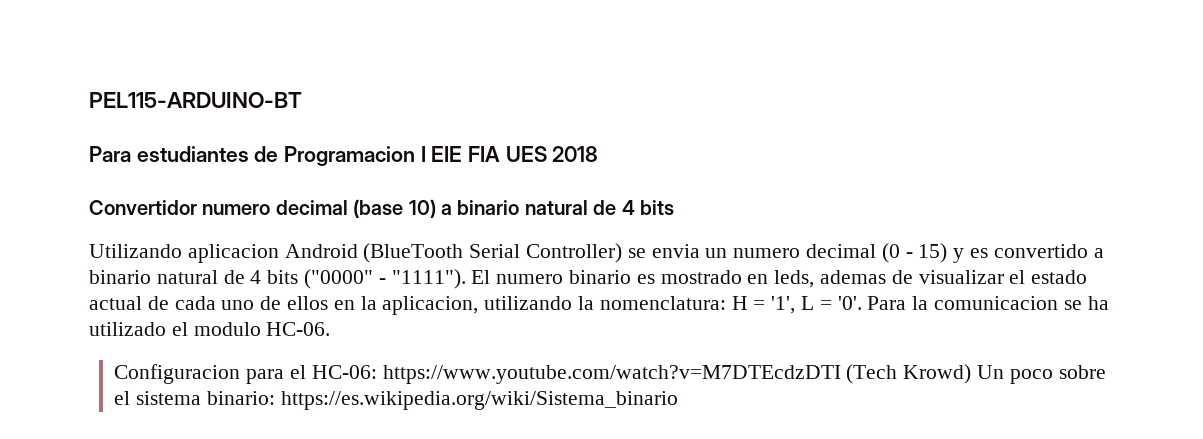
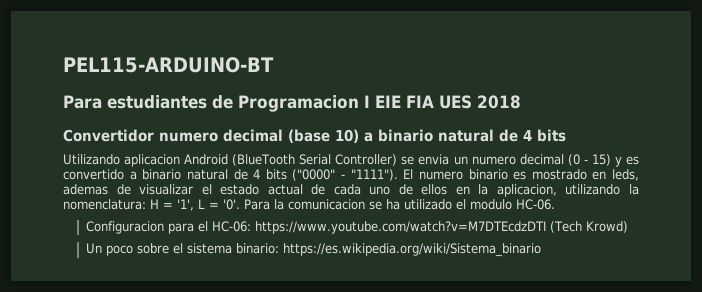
- Configuracion para el HC-06: https://www.youtube.com/watch?v=M7DTEcdzDTI (Tech Krowd) Un poco sobre el sistema binario: https://es.wikipedia.org/wiki/Sistema_binario
+ Configuracion para el HC-06: https://www.youtube.com/watch?v=M7DTEcdzDTI (Tech Krowd)
+ Un poco sobre el sistema binario: https://es.wikipedia.org/wiki/Sistema_binario

